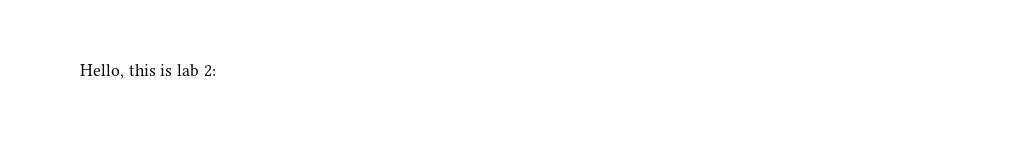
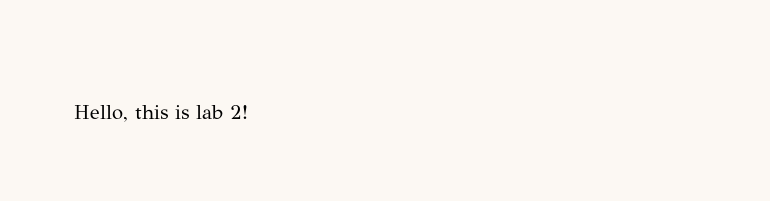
- Hello, this is lab 2:
+ Hello, this is lab 2!

